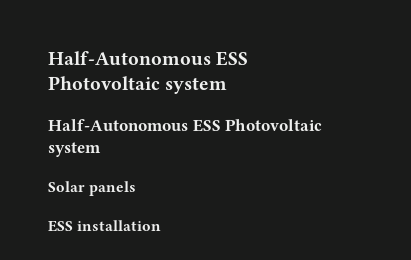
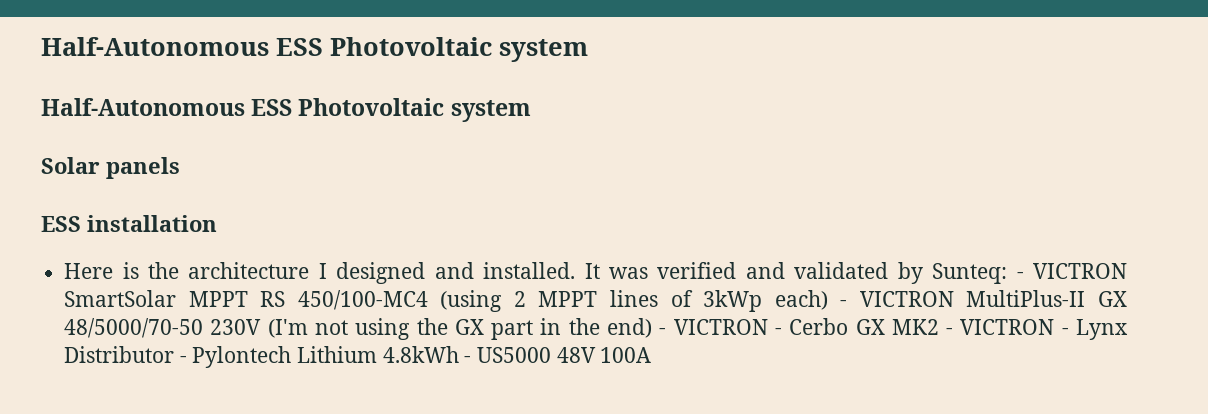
+ Here is the architecture I designed and installed. It was verified and validated by Sunteq: - VICTRON SmartSolar MPPT RS 450/100-MC4 (using 2 MPPT lines of 3kWp each) - VICTRON MultiPlus-II GX 48/5000/70-50 230V (I'm not using the GX part in the end) - VICTRON - Cerbo GX MK2 - VICTRON - Lynx Distributor - Pylontech Lithium 4.8kWh - US5000 48V 100A

